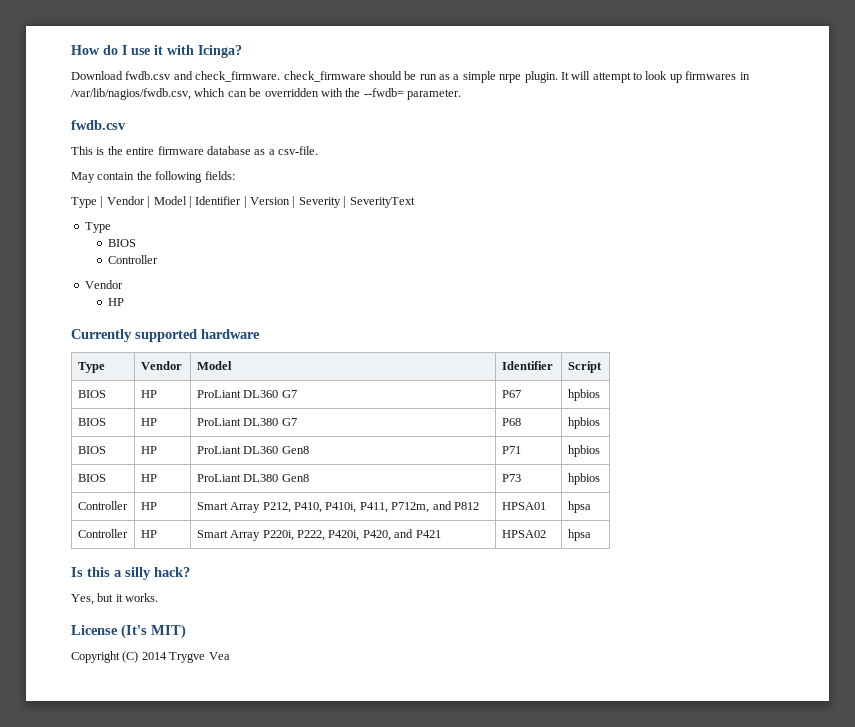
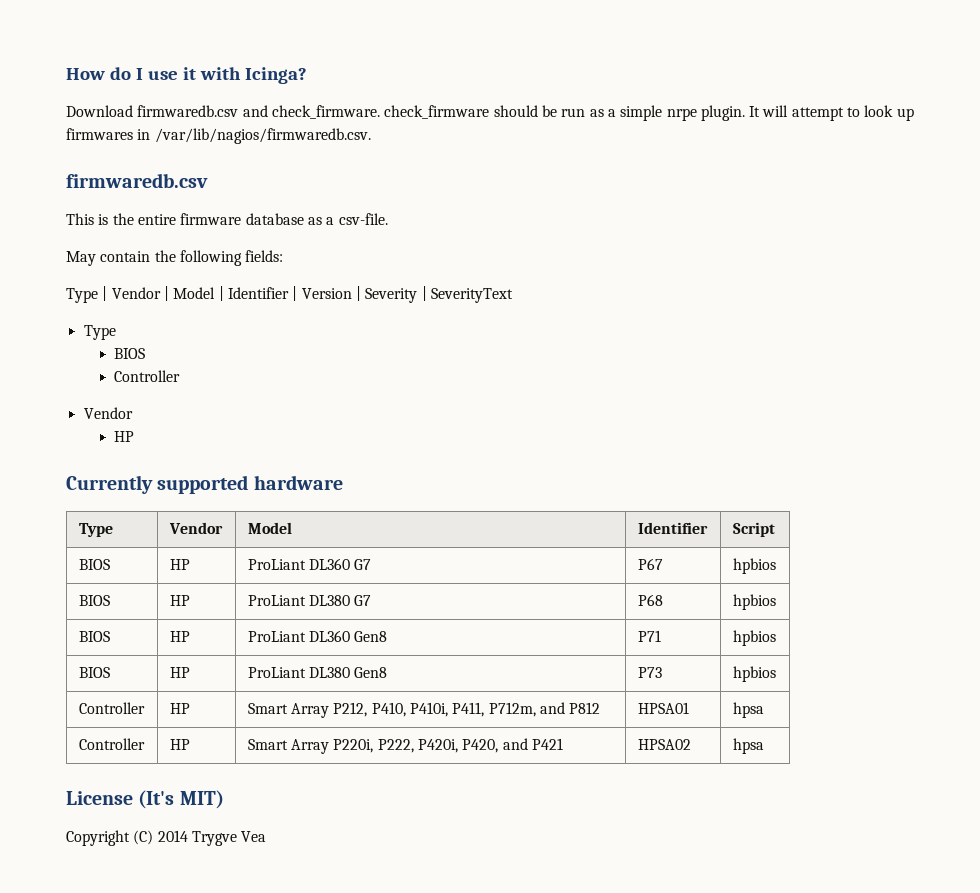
- Download fwdb.csv and check_firmware. check_firmware should be run as a simple nrpe plugin.
+ Download firmwaredb.csv and check_firmware. check_firmware should be run as a simple nrpe plugin.
- It will attempt to look up firmwares in /var/lib/nagios/fwdb.csv, which can be overridden with the --fwdb= parameter.
- fwdb.csv
+ It will attempt to look up firmwares in /var/lib/nagios/firmwaredb.csv.
+ firmwaredb.csv
- Is this a silly hack?
- Yes, but it works.

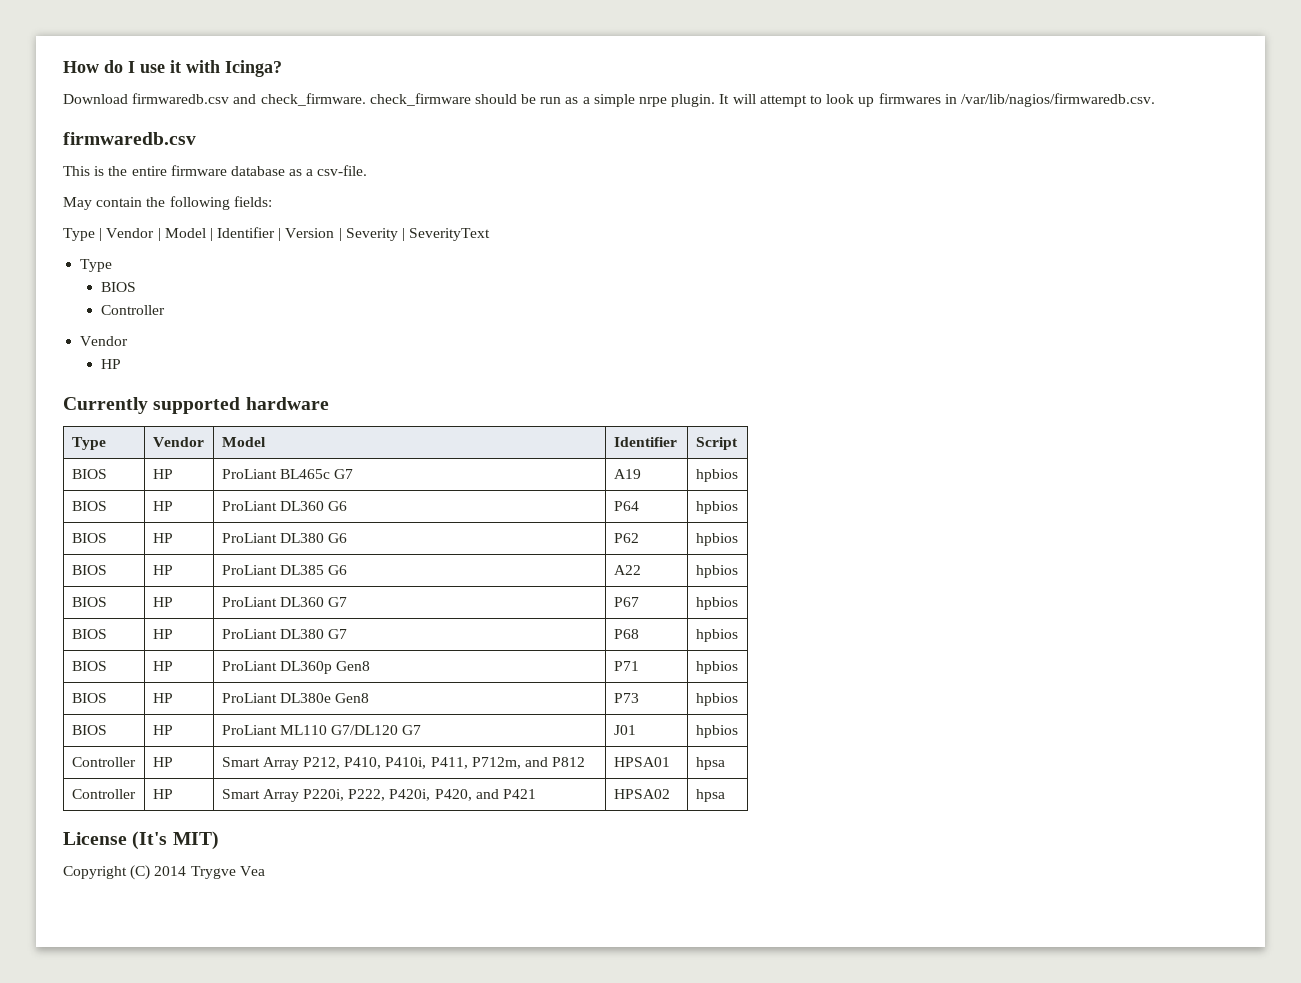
+ BIOS | HP | ProLiant BL465c G7 | A19 | hpbios
+ BIOS | HP | ProLiant DL360 G6 | P64 | hpbios
+ BIOS | HP | ProLiant DL380 G6 | P62 | hpbios
+ BIOS | HP | ProLiant DL385 G6 | A22 | hpbios
- BIOS | HP | ProLiant DL360 Gen8 | P71 | hpbios
+ BIOS | HP | ProLiant DL360p Gen8 | P71 | hpbios
- BIOS | HP | ProLiant DL380 Gen8 | P73 | hpbios
+ BIOS | HP | ProLiant DL380e Gen8 | P73 | hpbios
+ BIOS | HP | ProLiant ML110 G7/DL120 G7 | J01 | hpbios

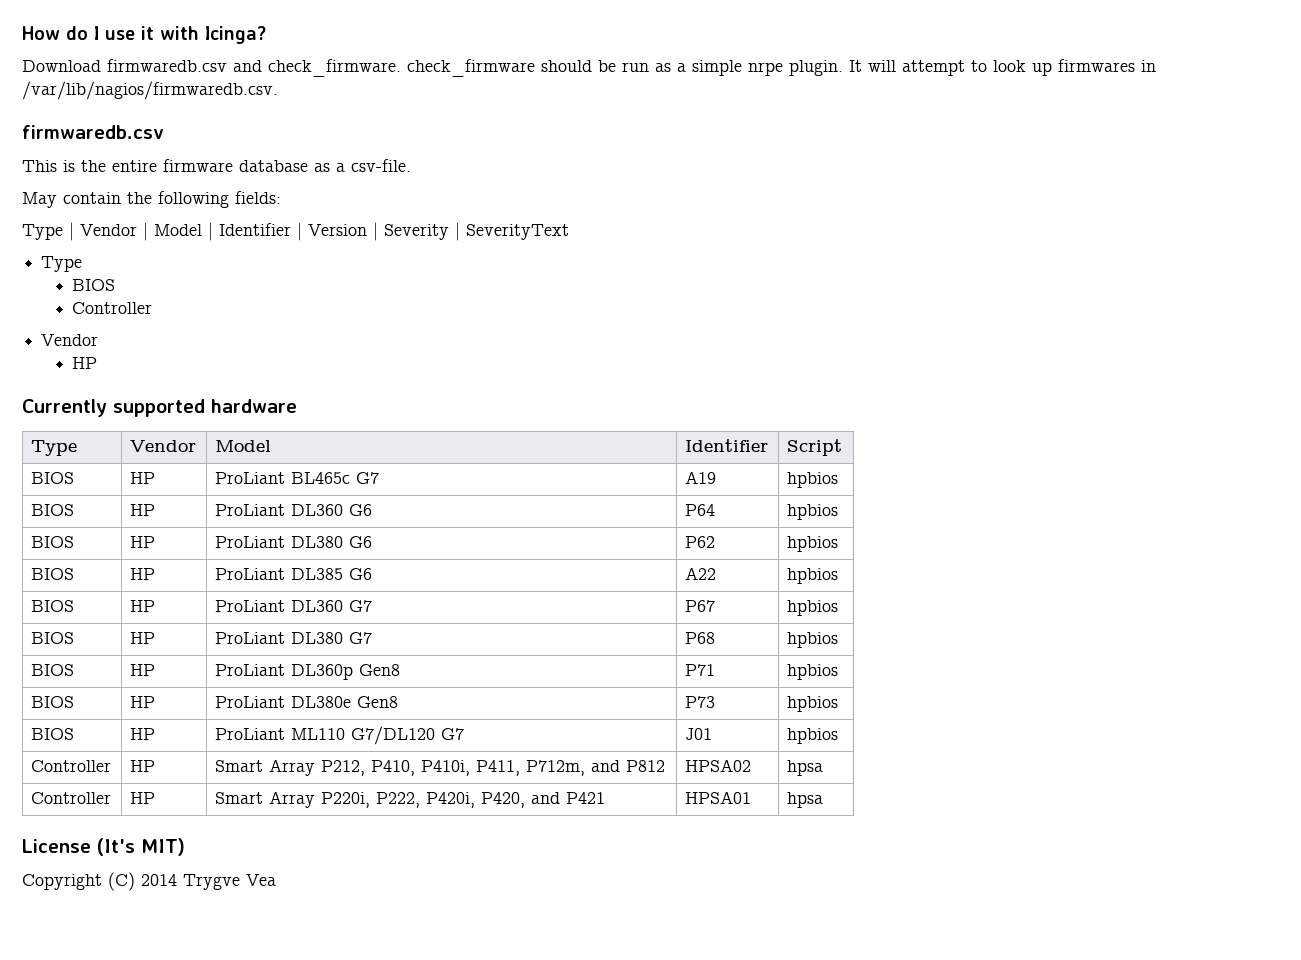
- Controller | HP | Smart Array P212, P410, P410i, P411, P712m, and P812 | HPSA01 | hpsa
+ Controller | HP | Smart Array P212, P410, P410i, P411, P712m, and P812 | HPSA02 | hpsa
- Controller | HP | Smart Array P220i, P222, P420i, P420, and P421 | HPSA02 | hpsa
+ Controller | HP | Smart Array P220i, P222, P420i, P420, and P421 | HPSA01 | hpsa

